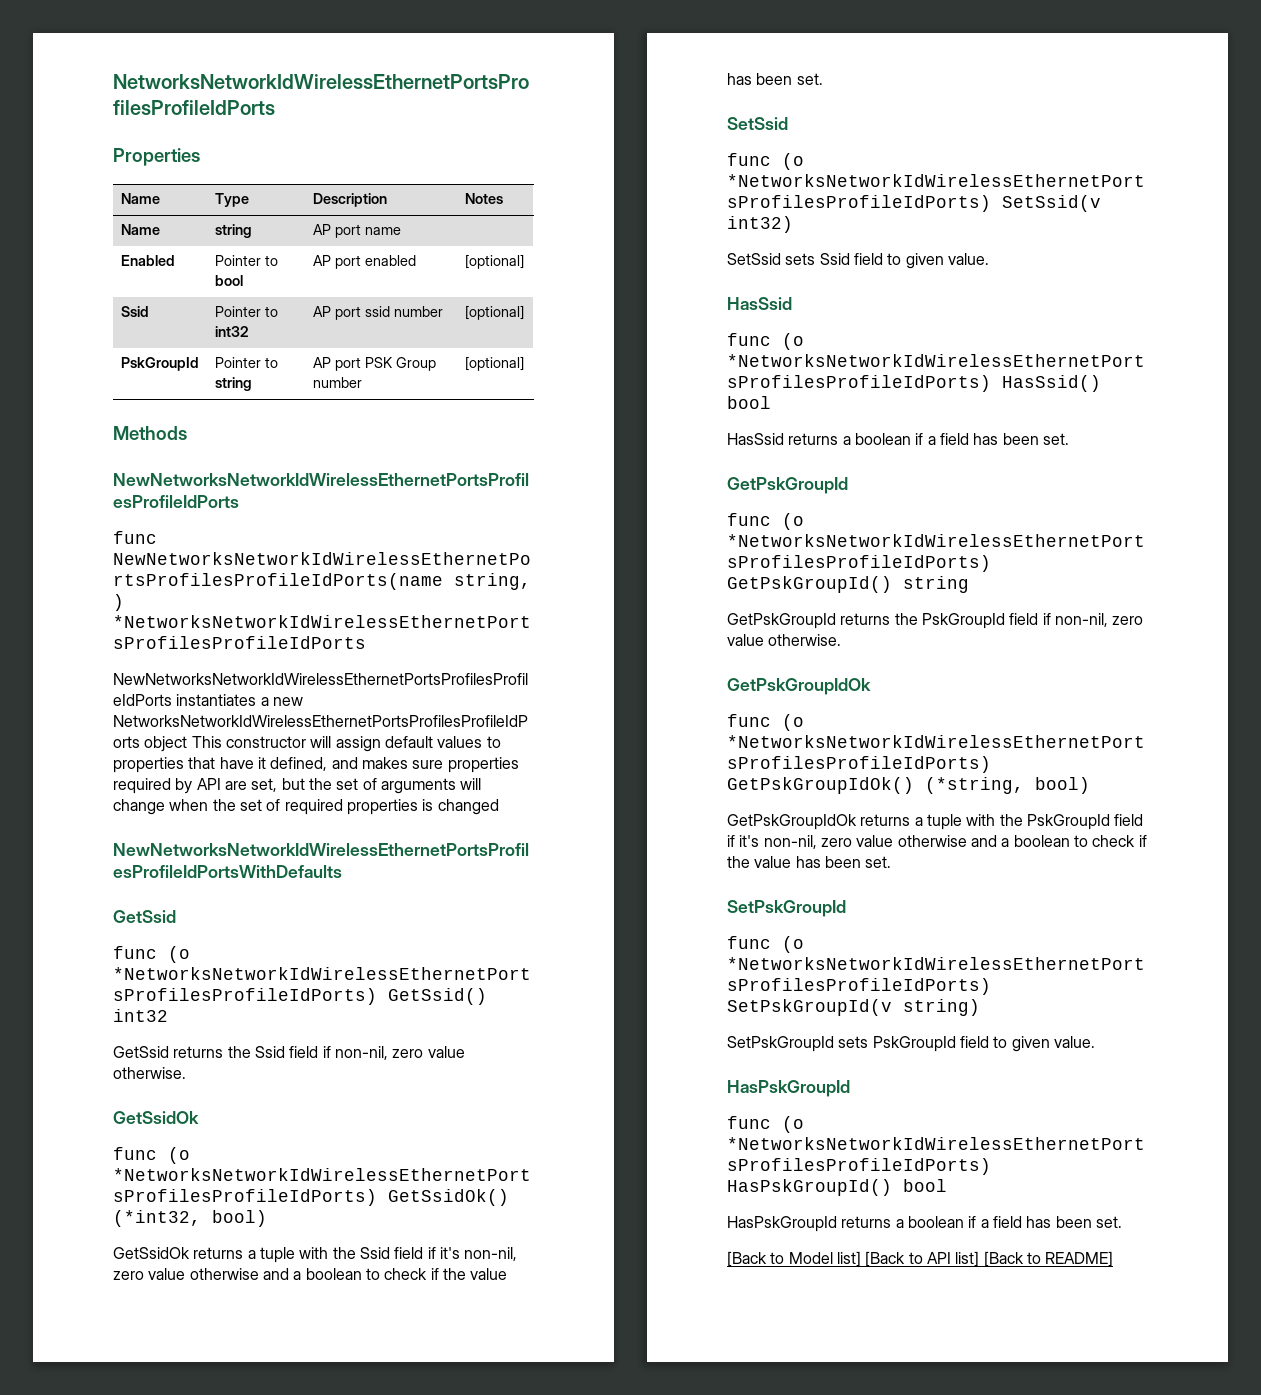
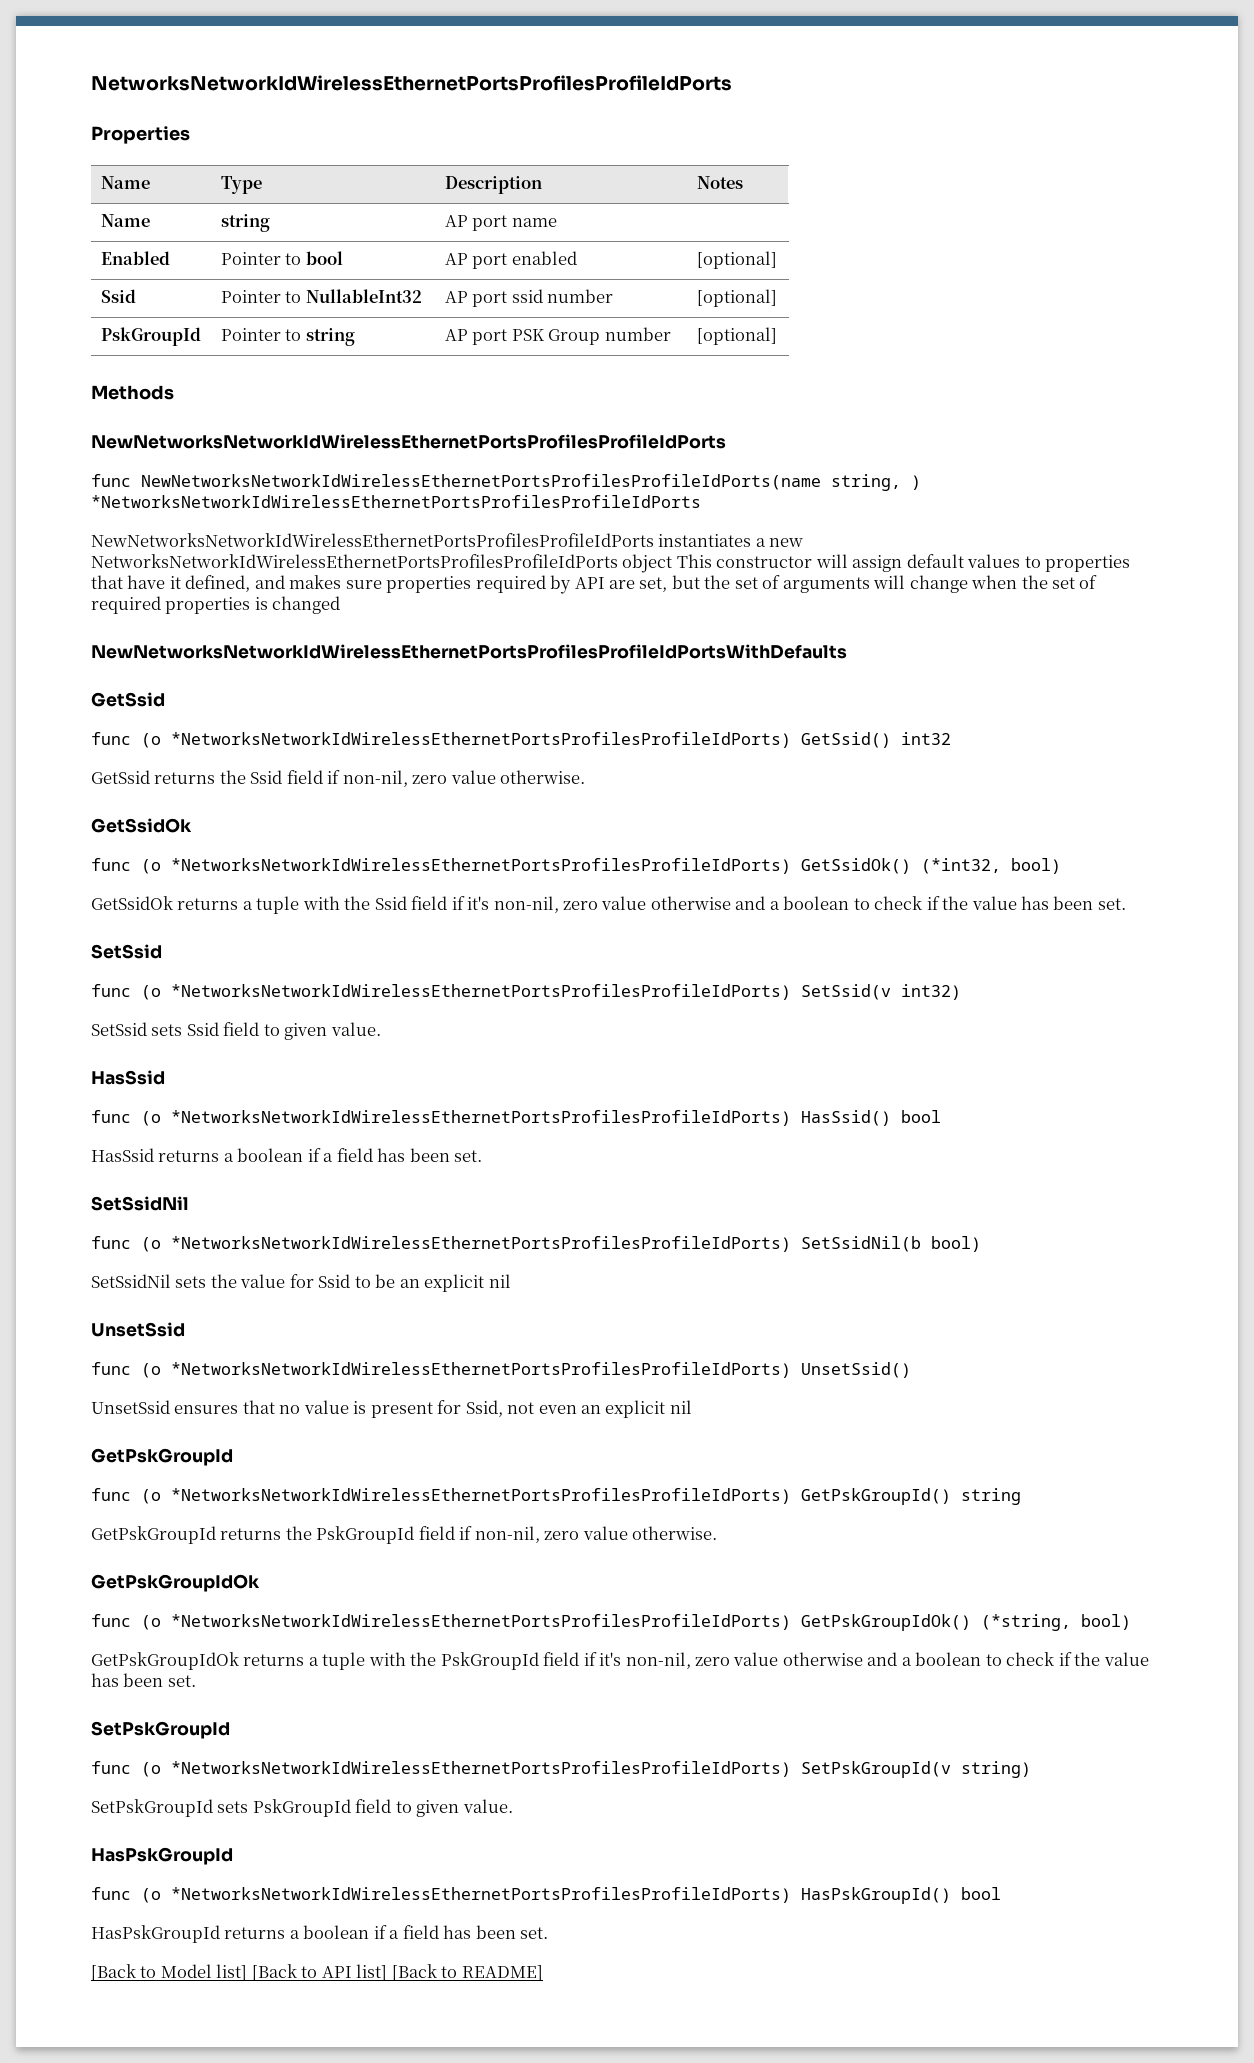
- Ssid | Pointer to int32 | AP port ssid number | [optional]
+ Ssid | Pointer to NullableInt32 | AP port ssid number | [optional]
  HasSsid returns a boolean if a field has been set.
+ SetSsidNil
+ func (o *NetworksNetworkIdWirelessEthernetPortsProfilesProfileIdPorts) SetSsidNil(b bool)
+ SetSsidNil sets the value for Ssid to be an explicit nil
+ UnsetSsid
+ func (o *NetworksNetworkIdWirelessEthernetPortsProfilesProfileIdPorts) UnsetSsid()
+ UnsetSsid ensures that no value is present for Ssid, not even an explicit nil

